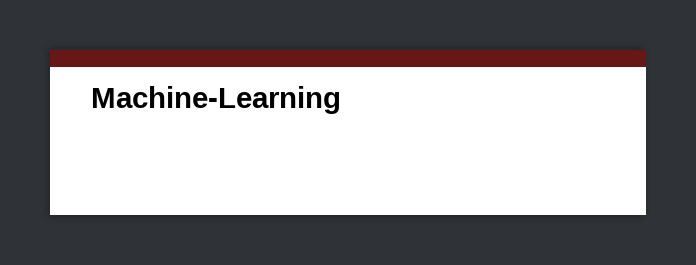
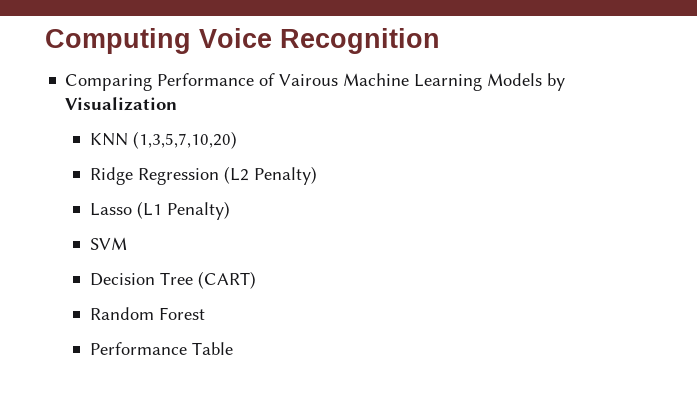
- Machine-Learning
+ Computing Voice Recognition
+ Comparing Performance of Vairous Machine Learning Models by Visualization
+ KNN (1,3,5,7,10,20)
+ Ridge Regression (L2 Penalty)
+ Lasso (L1 Penalty)
+ SVM
+ Decision Tree (CART)
+ Random Forest
+ Performance Table

